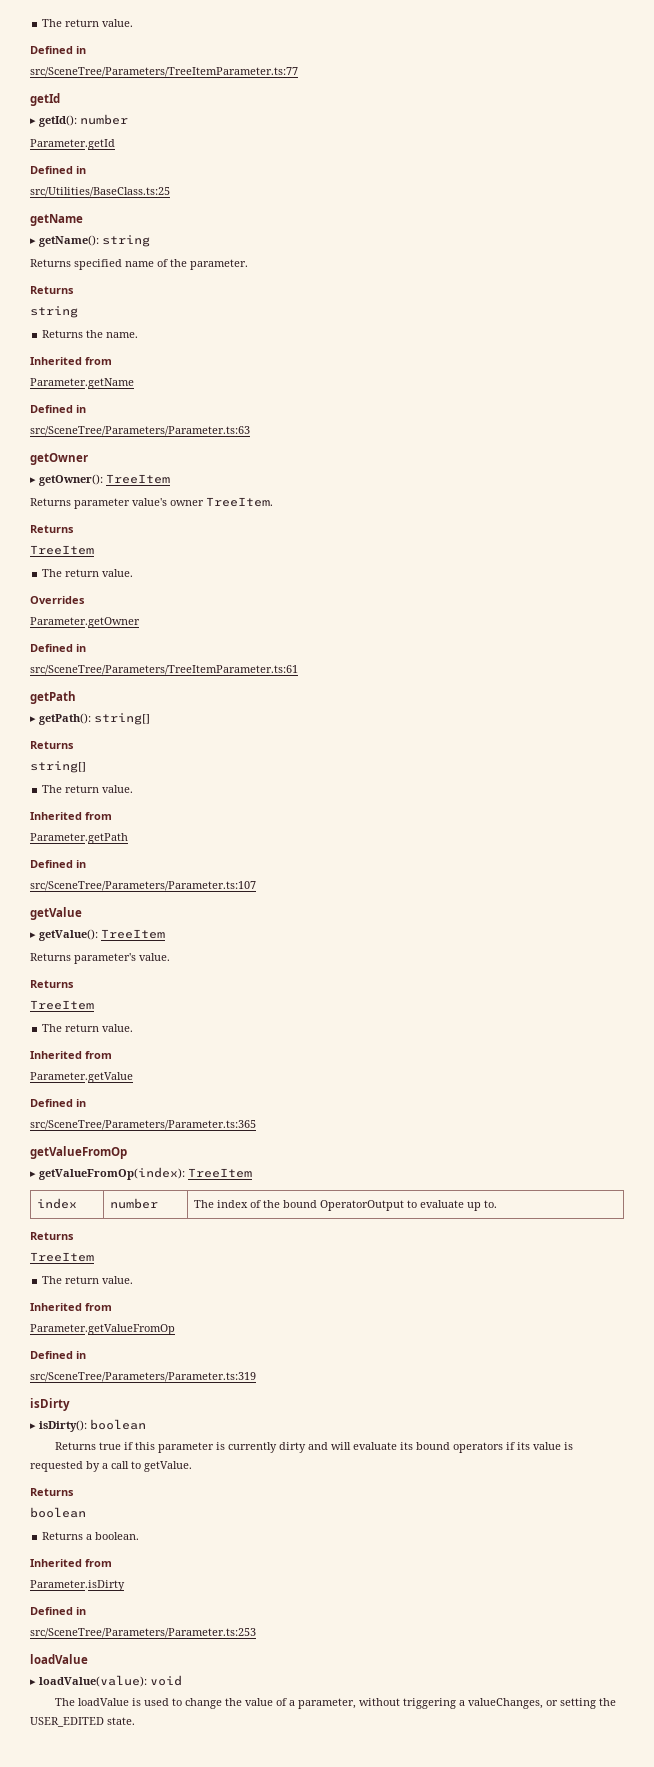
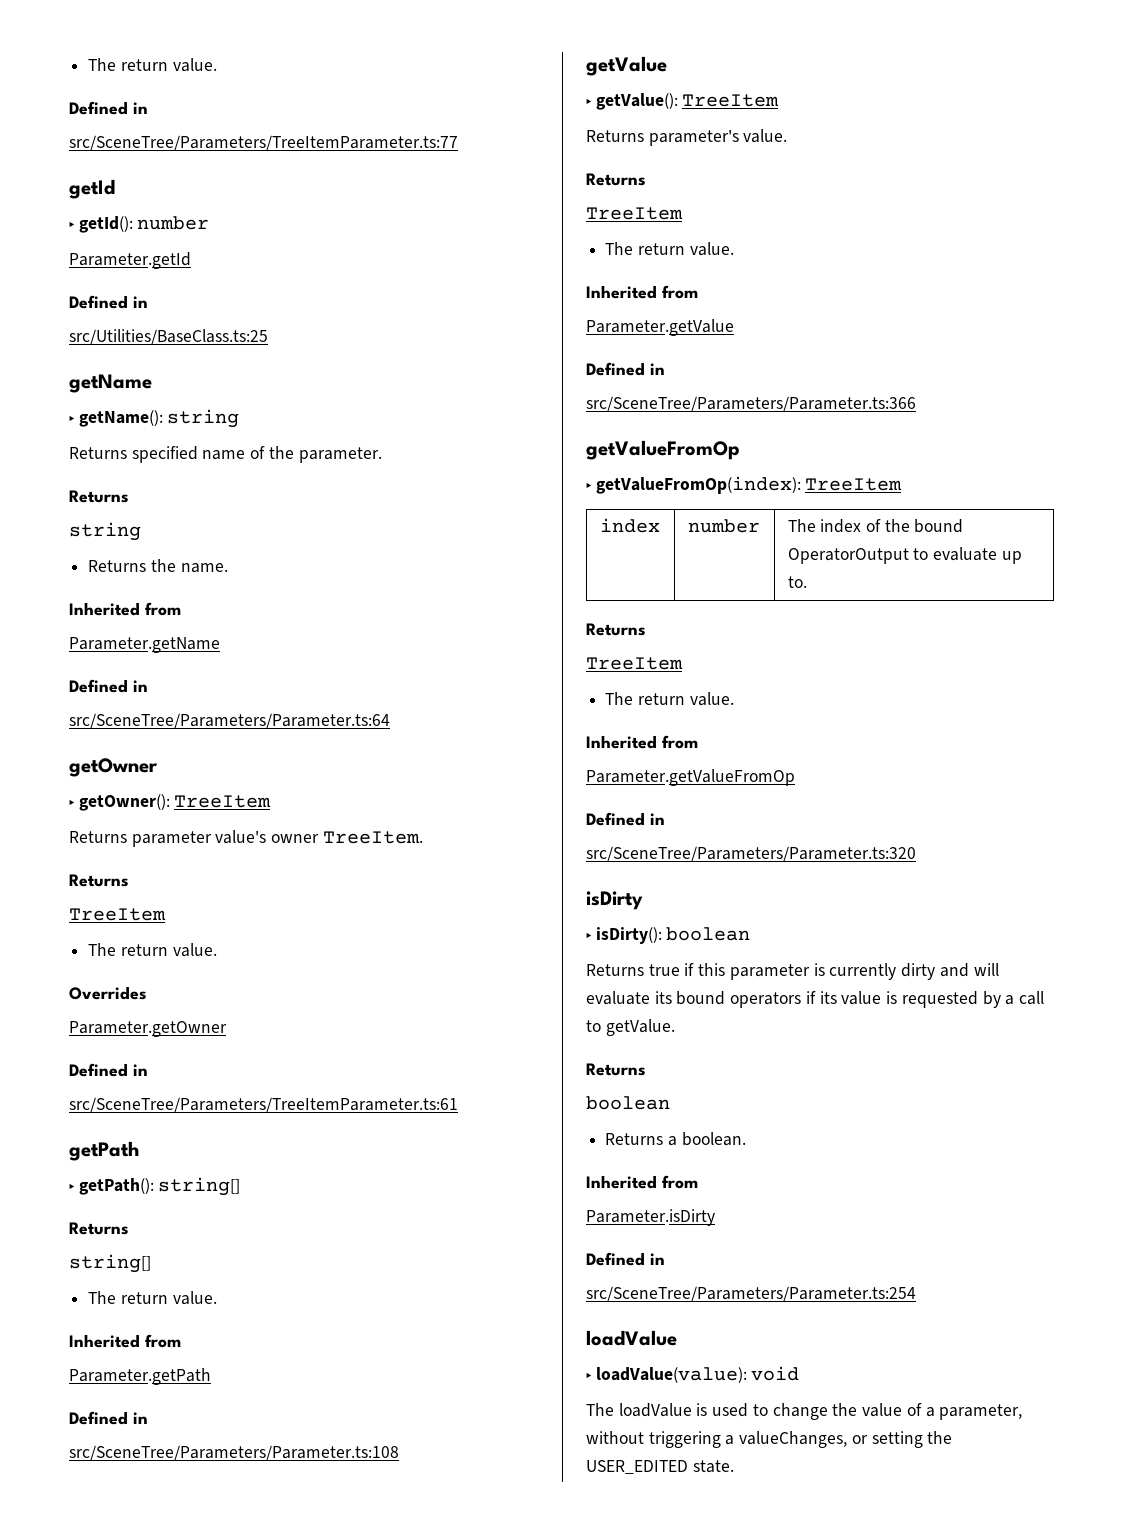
- src/SceneTree/Parameters/Parameter.ts:63
+ src/SceneTree/Parameters/Parameter.ts:64
- src/SceneTree/Parameters/Parameter.ts:107
+ src/SceneTree/Parameters/Parameter.ts:108
- src/SceneTree/Parameters/Parameter.ts:365
+ src/SceneTree/Parameters/Parameter.ts:366
- src/SceneTree/Parameters/Parameter.ts:319
+ src/SceneTree/Parameters/Parameter.ts:320
- src/SceneTree/Parameters/Parameter.ts:253
+ src/SceneTree/Parameters/Parameter.ts:254

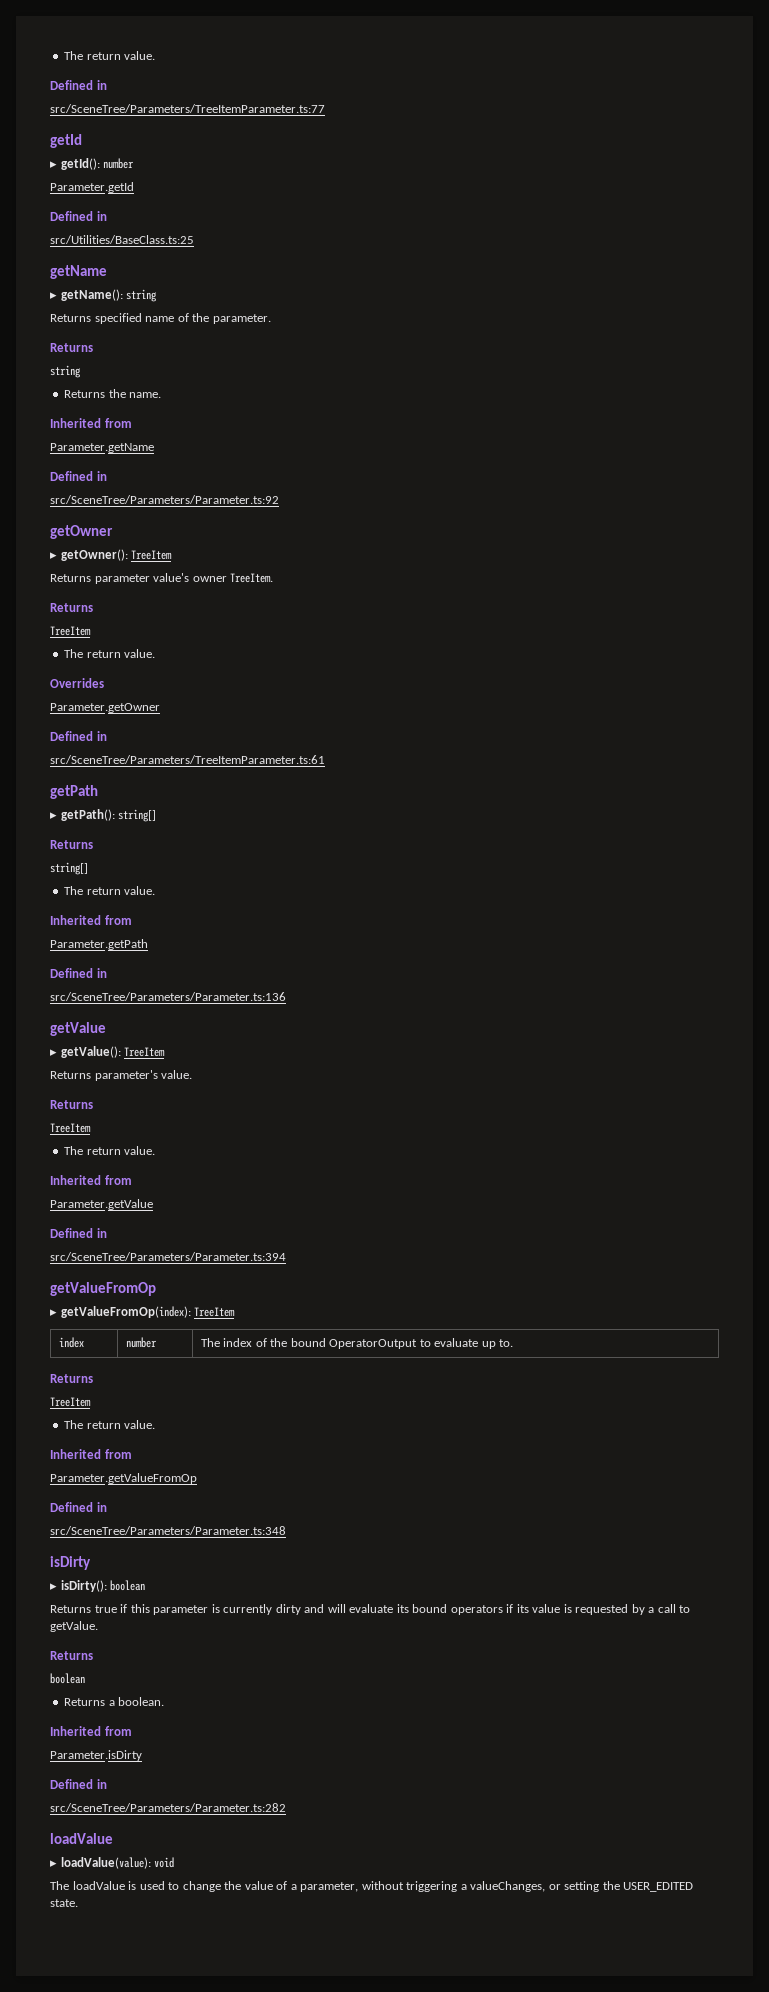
- src/SceneTree/Parameters/Parameter.ts:64
+ src/SceneTree/Parameters/Parameter.ts:92
- src/SceneTree/Parameters/Parameter.ts:108
+ src/SceneTree/Parameters/Parameter.ts:136
- src/SceneTree/Parameters/Parameter.ts:366
+ src/SceneTree/Parameters/Parameter.ts:394
- src/SceneTree/Parameters/Parameter.ts:320
+ src/SceneTree/Parameters/Parameter.ts:348
- src/SceneTree/Parameters/Parameter.ts:254
+ src/SceneTree/Parameters/Parameter.ts:282

